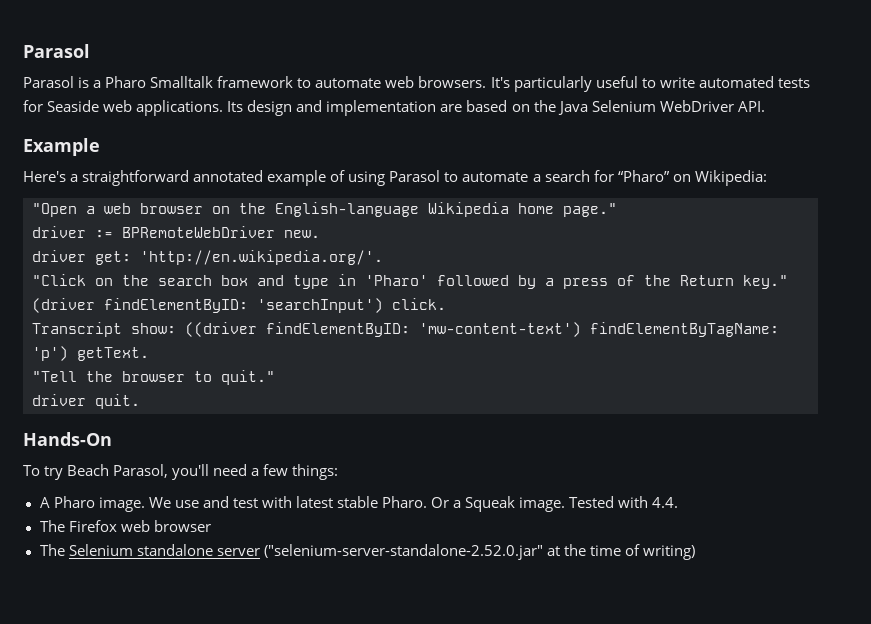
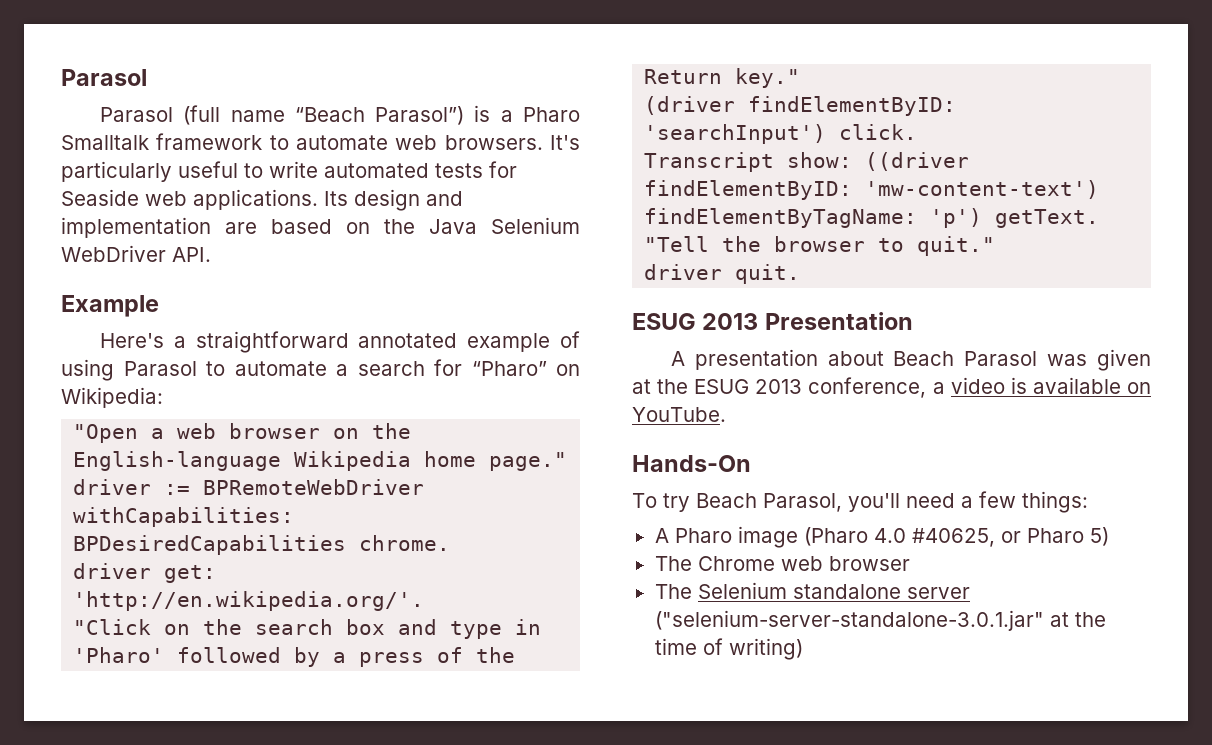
- Parasol is a Pharo Smalltalk framework to automate web browsers.
+ Parasol (full name “Beach Parasol”) is a Pharo Smalltalk framework to automate web browsers.
- driver := BPRemoteWebDriver new.
+ driver := BPRemoteWebDriver withCapabilities: BPDesiredCapabilities chrome.
+ ESUG 2013 Presentation
+ A presentation about Beach Parasol was given at the ESUG 2013 conference, a video is available on YouTube.
- A Pharo image. We use and test with latest stable Pharo. Or a Squeak image. Tested with 4.4.
- The Firefox web browser
+ A Pharo image (Pharo 4.0 #40625, or Pharo 5)
+ The Chrome web browser
- The Selenium standalone server ("selenium-server-standalone-2.52.0.jar" at the time of writing)
+ The Selenium standalone server ("selenium-server-standalone-3.0.1.jar" at the time of writing)

